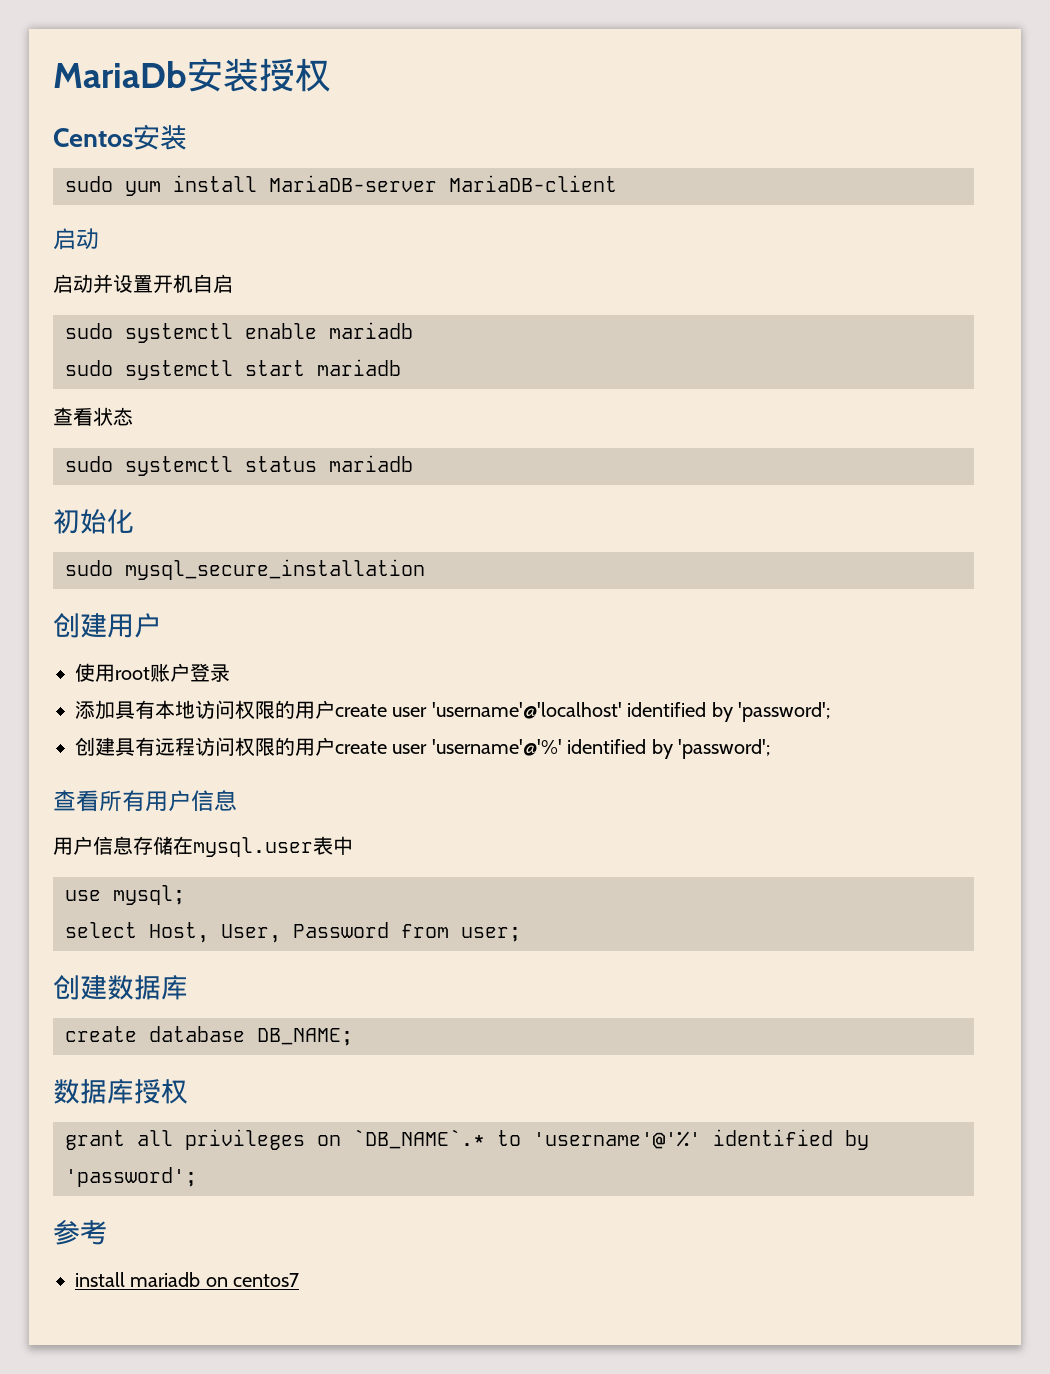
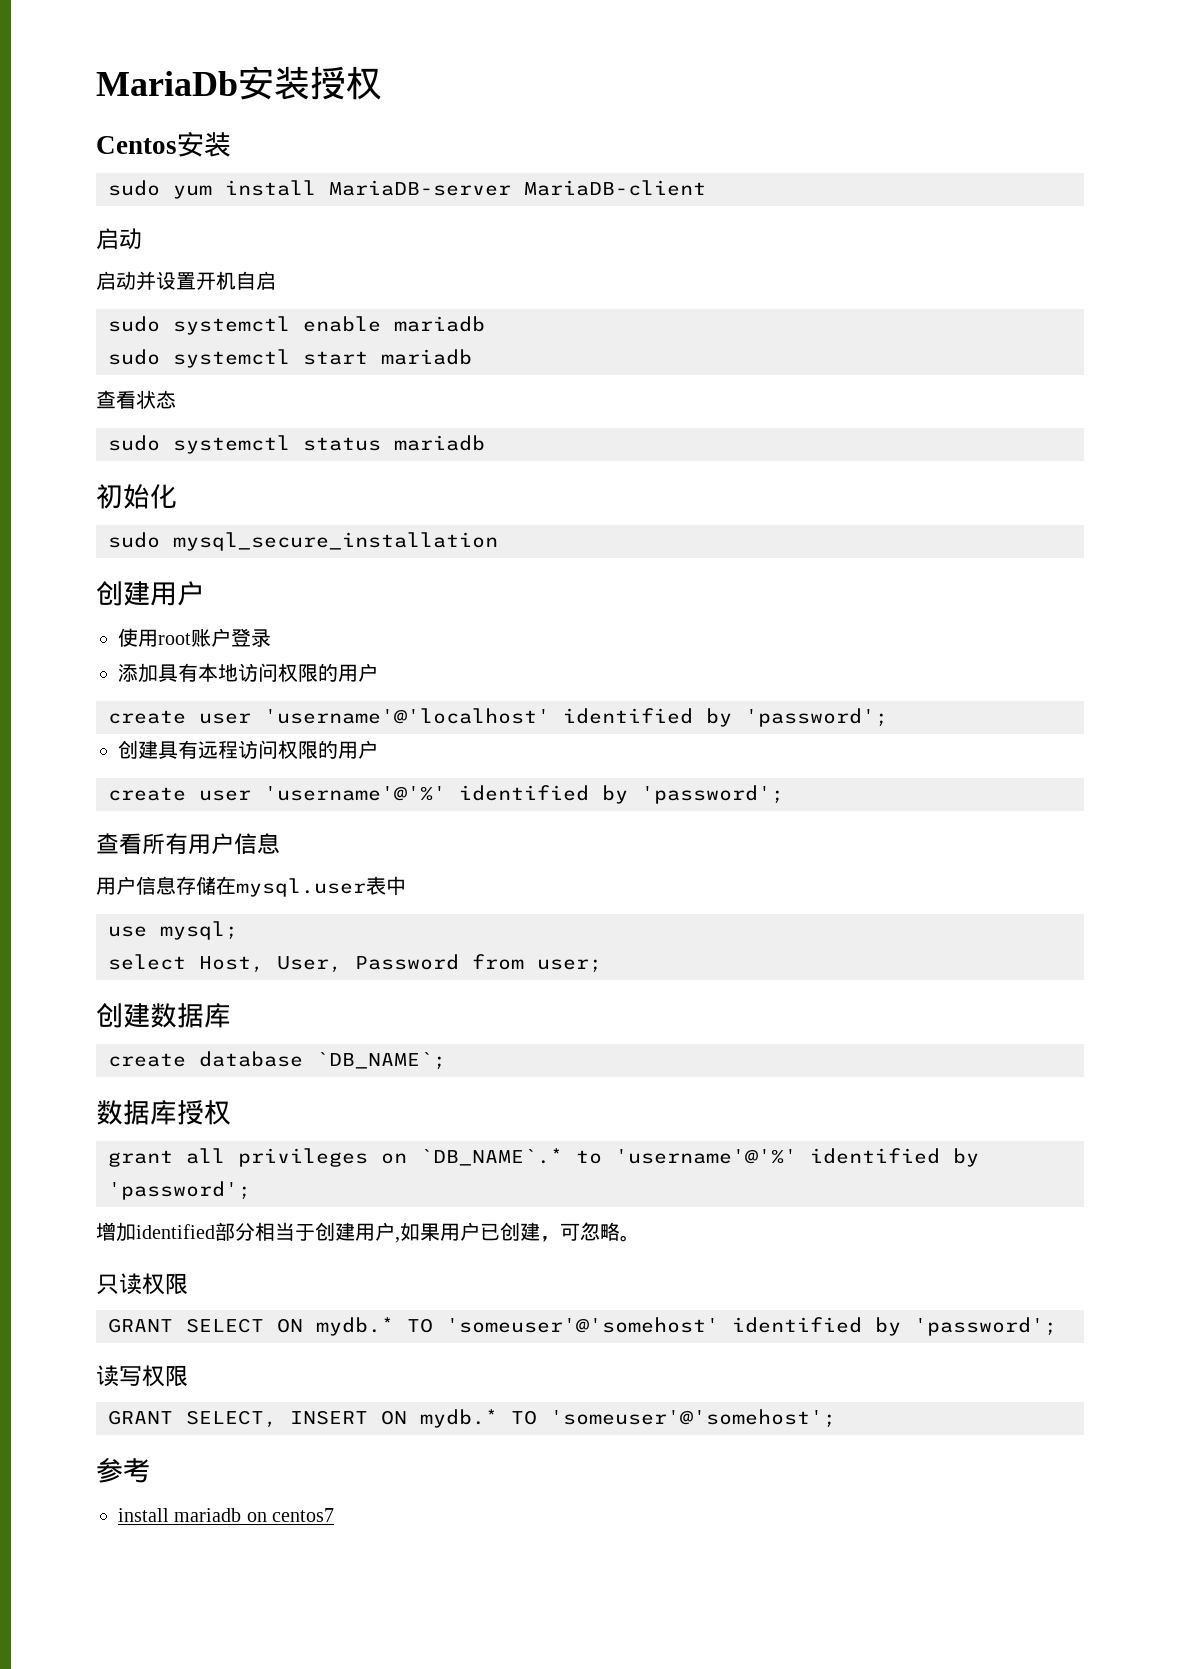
- 添加具有本地访问权限的用户create user 'username'@'localhost' identified by 'password';
+ 添加具有本地访问权限的用户
+ create user 'username'@'localhost' identified by 'password';
- 创建具有远程访问权限的用户create user 'username'@'%' identified by 'password';
+ 创建具有远程访问权限的用户
+ create user 'username'@'%' identified by 'password';
- create database DB_NAME;
+ create database `DB_NAME`;
+ 增加identified部分相当于创建用户,如果用户已创建，可忽略。
+ 只读权限
+ GRANT SELECT ON mydb.* TO 'someuser'@'somehost' identified by 'password';
+ 读写权限
+ GRANT SELECT, INSERT ON mydb.* TO 'someuser'@'somehost';

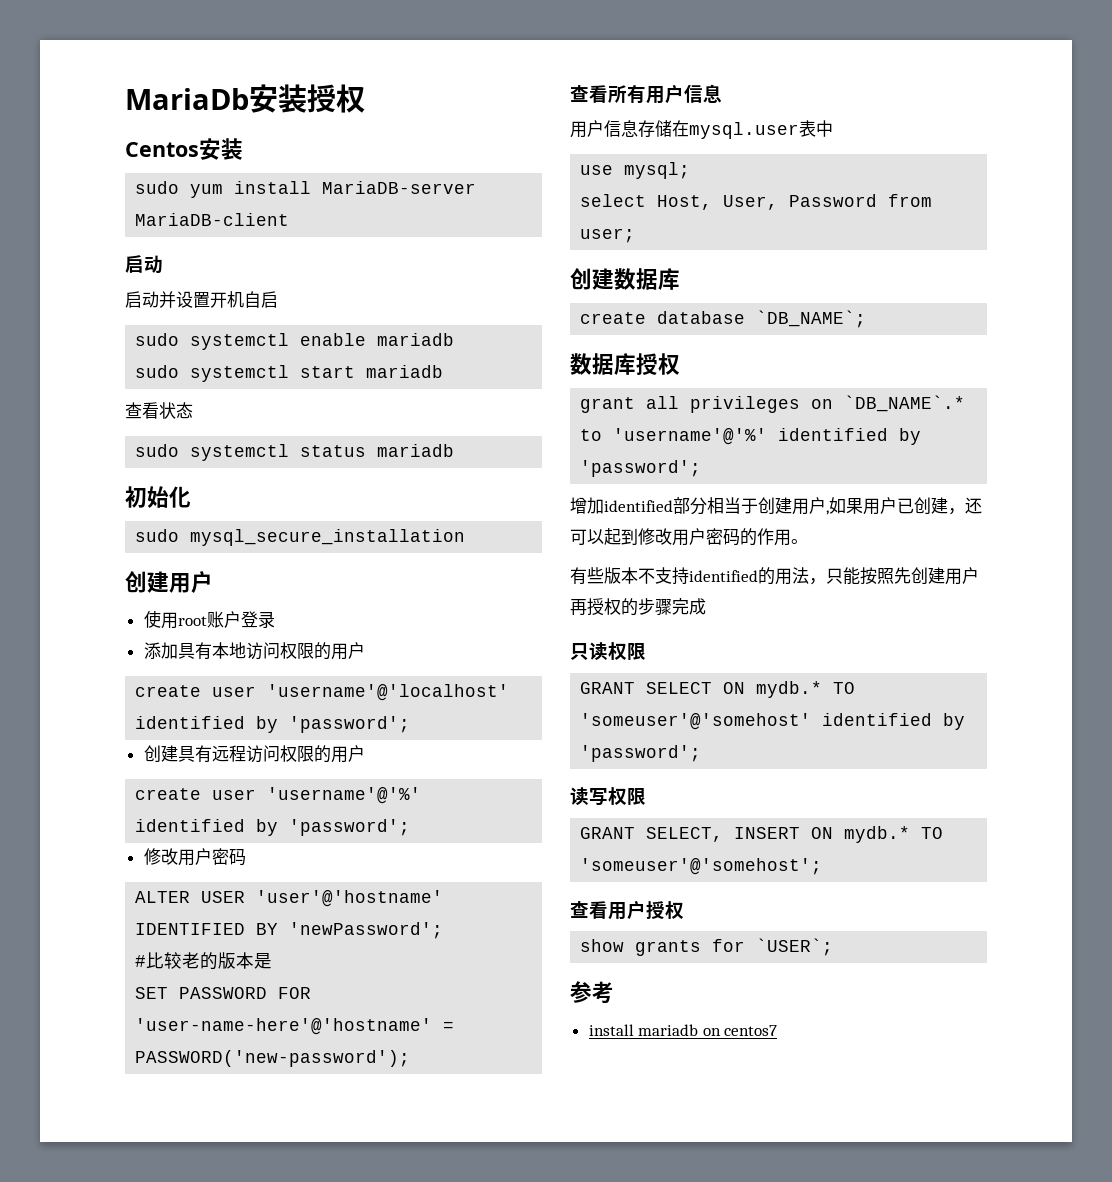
  create user 'username'@'%' identified by 'password';
+ 修改用户密码
+ ALTER USER 'user'@'hostname' IDENTIFIED BY 'newPassword';
+ #比较老的版本是
+ SET PASSWORD FOR 'user-name-here'@'hostname' = PASSWORD('new-password');
- 增加identified部分相当于创建用户,如果用户已创建，可忽略。
+ 增加identified部分相当于创建用户,如果用户已创建，还可以起到修改用户密码的作用。
+ 有些版本不支持identified的用法，只能按照先创建用户再授权的步骤完成
+ 查看用户授权
+ show grants for `USER`;

